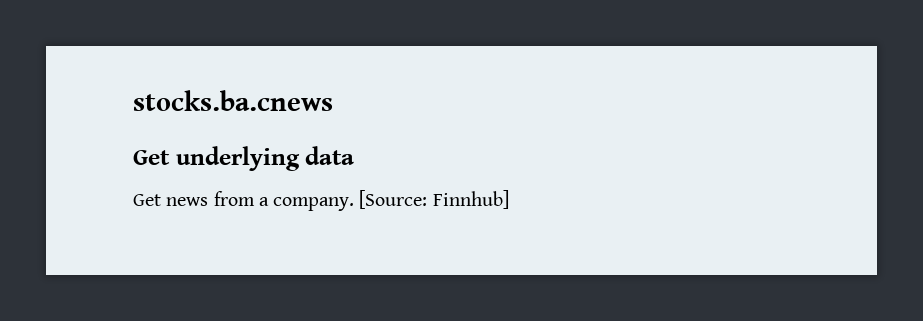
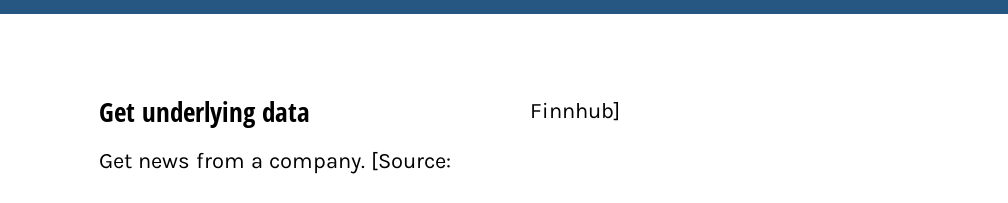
- stocks.ba.cnews

